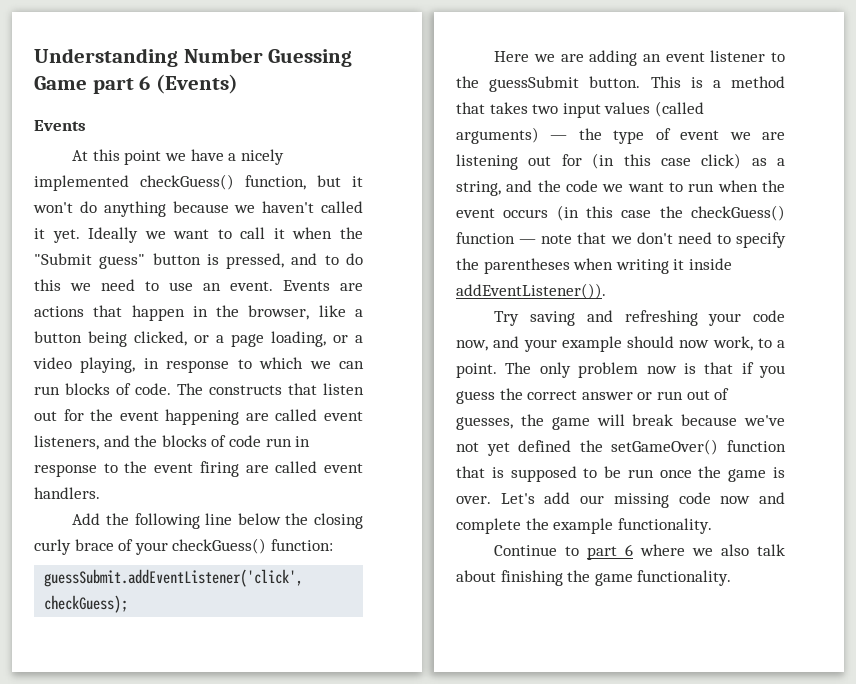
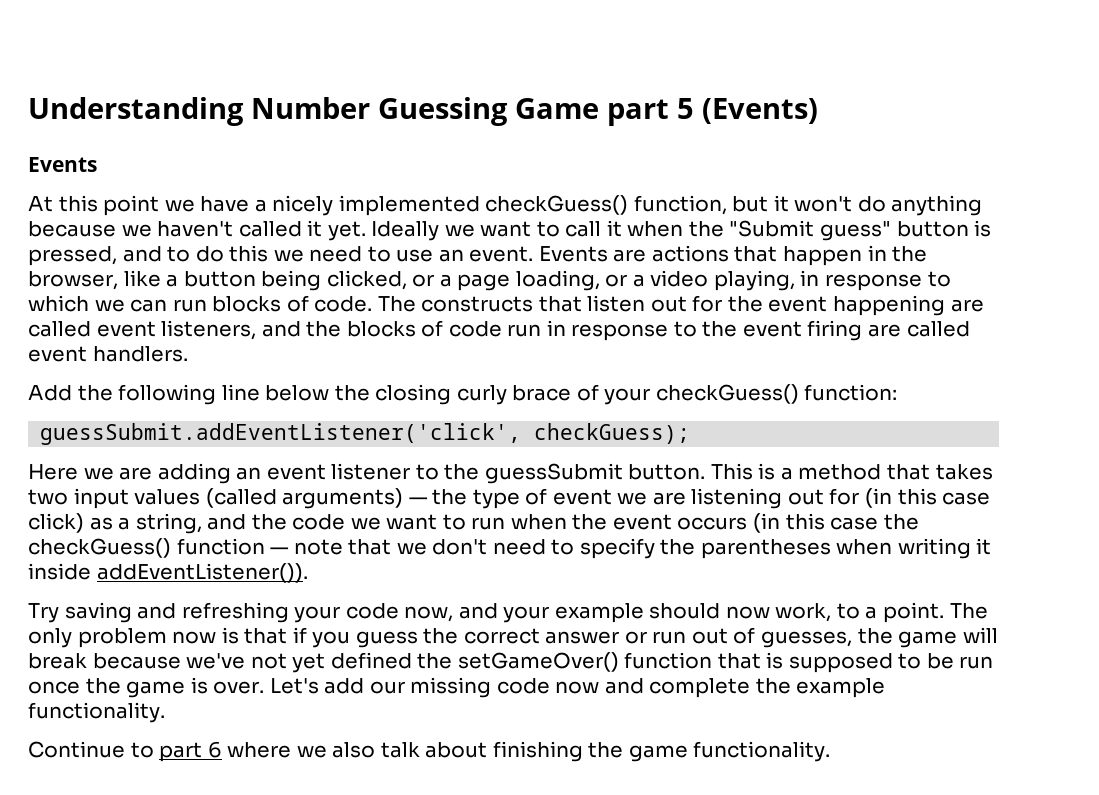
- Understanding Number Guessing Game part 6 (Events)
+ Understanding Number Guessing Game part 5 (Events)

